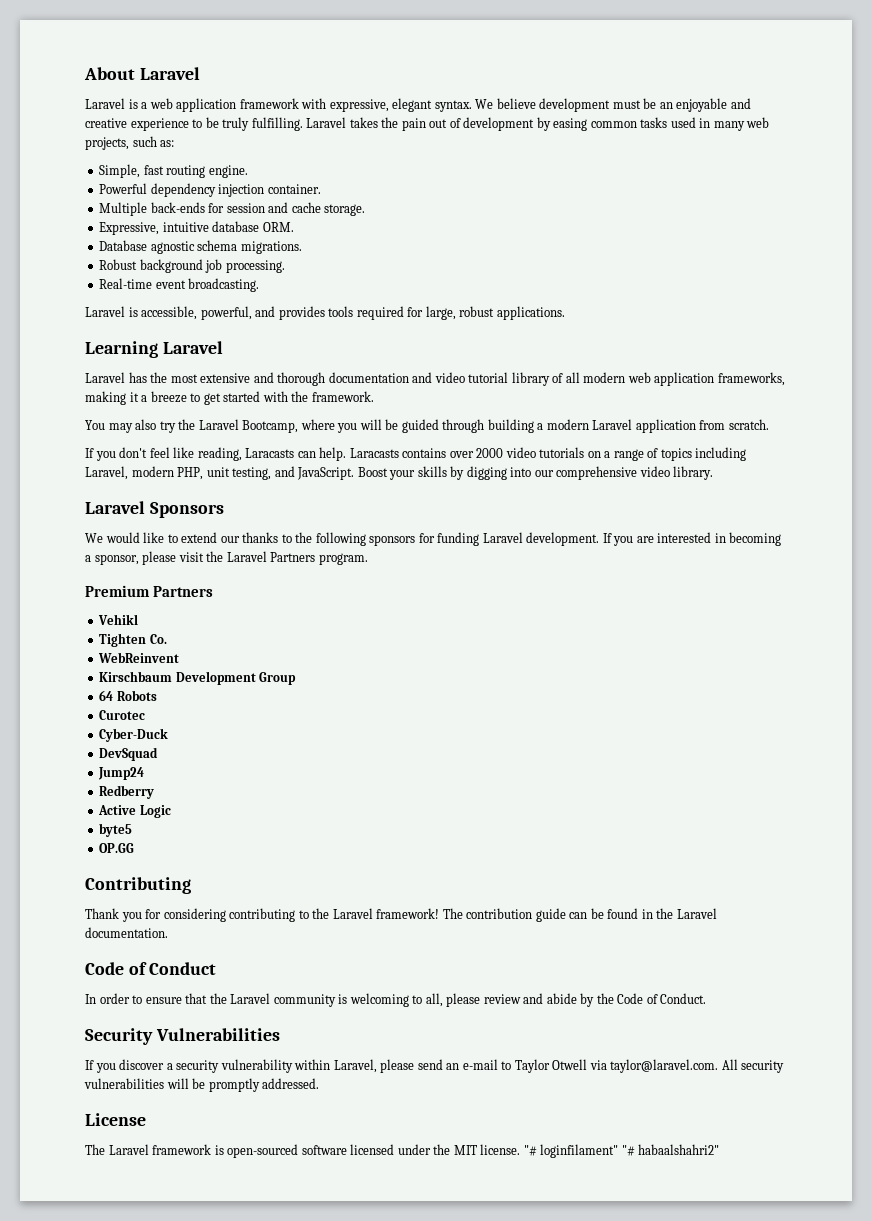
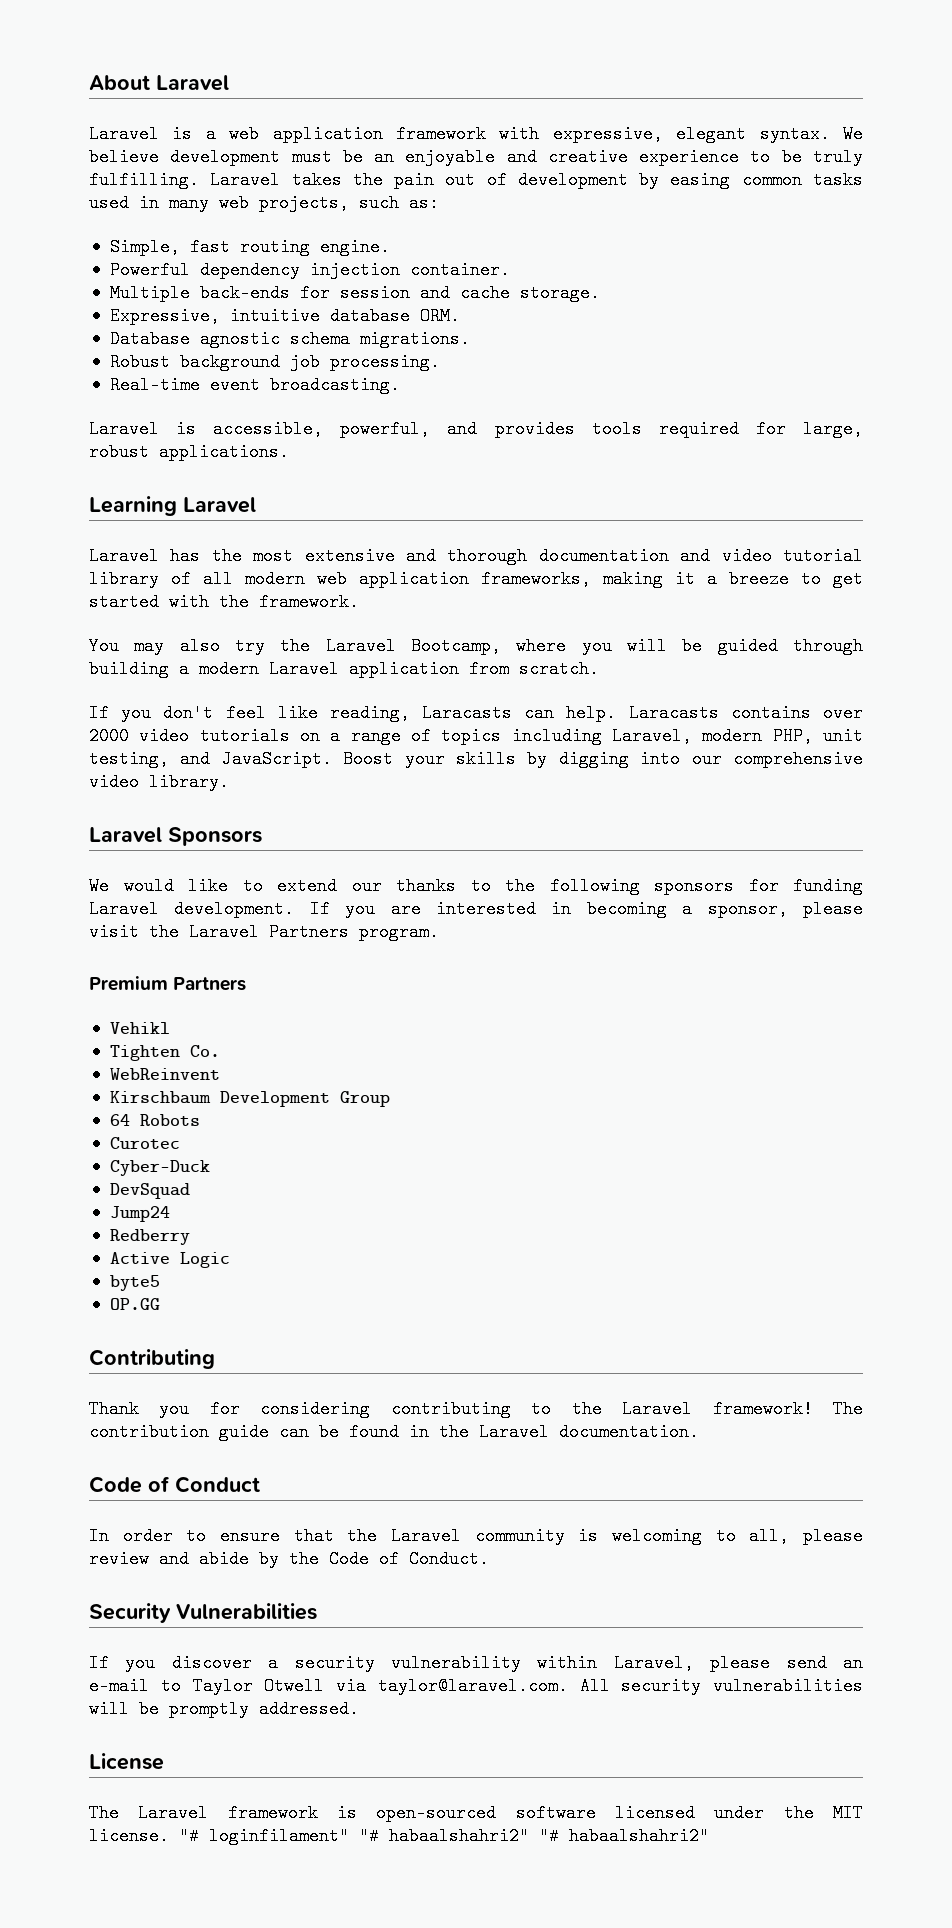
- "# loginfilament" "# habaalshahri2"
+ "# loginfilament" "# habaalshahri2" "# habaalshahri2"

